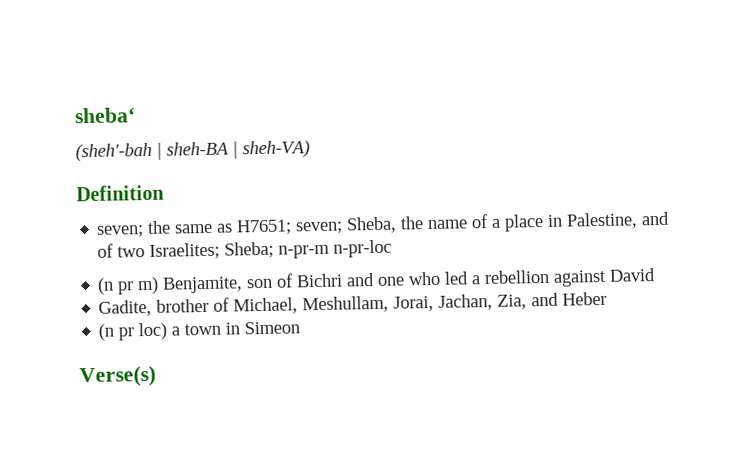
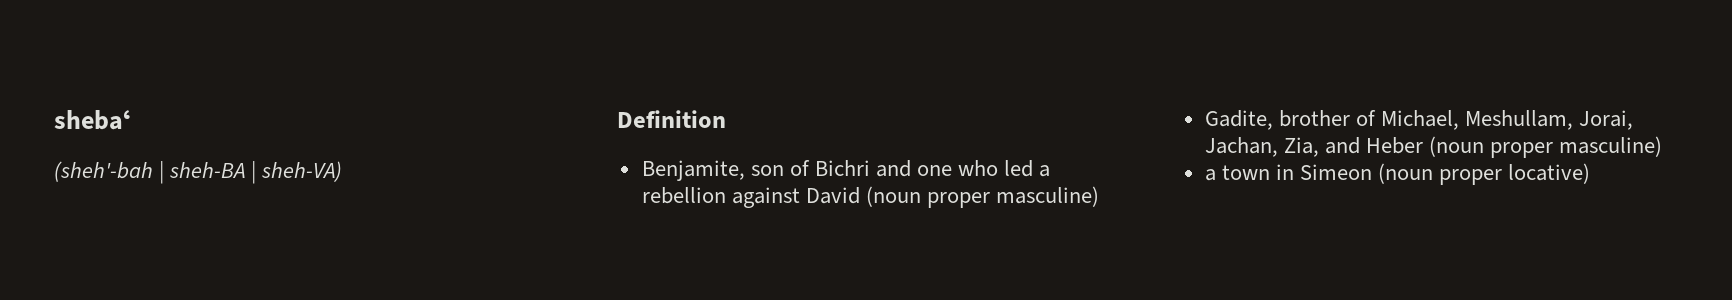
- seven; the same as H7651; seven; Sheba, the name of a place in Palestine, and of two Israelites; Sheba; n-pr-m n-pr-loc
- (n pr m) Benjamite, son of Bichri and one who led a rebellion against David
+ Benjamite, son of Bichri and one who led a rebellion against David (noun proper masculine)
- Gadite, brother of Michael, Meshullam, Jorai, Jachan, Zia, and Heber
- (n pr loc) a town in Simeon
- Verse(s)
+ Gadite, brother of Michael, Meshullam, Jorai, Jachan, Zia, and Heber (noun proper masculine)
+ a town in Simeon (noun proper locative)

